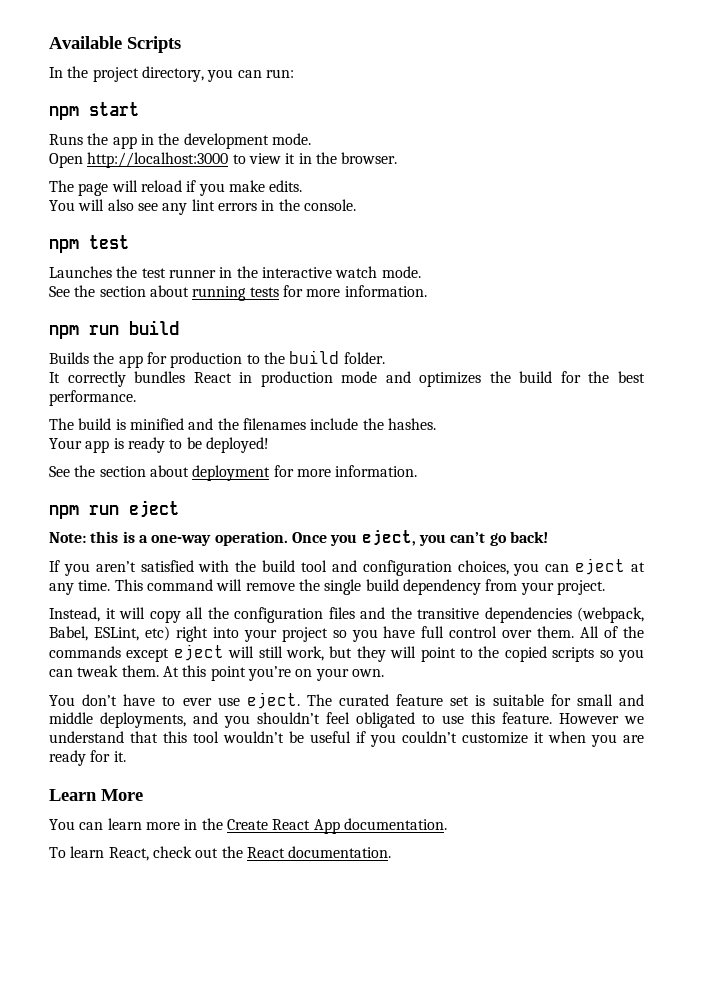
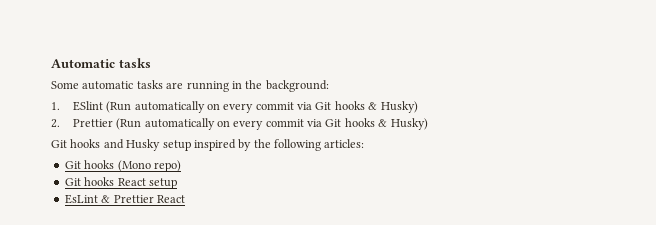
- Available Scripts
- In the project directory, you can run:
- npm start
- Runs the app in the development mode.
- Open http://localhost:3000 to view it in the browser.
- The page will reload if you make edits.
- You will also see any lint errors in the console.
- npm test
- Launches the test runner in the interactive watch mode.
- See the section about running tests for more information.
- npm run build
- Builds the app for production to the build folder.
- It correctly bundles React in production mode and optimizes the build for the best performance.
- The build is minified and the filenames include the hashes.
- Your app is ready to be deployed!
- See the section about deployment for more information.
- npm run eject
- Note: this is a one-way operation. Once you eject, you can’t go back!
- If you aren’t satisfied with the build tool and configuration choices, you can eject at any time. This command will remove the single build dependency from your project.
- Instead, it will copy all the configuration files and the transitive dependencies (webpack, Babel, ESLint, etc) right into your project so you have full control over them. All of the commands except eject will still work, but they will point to the copied scripts so you can tweak them. At this point you’re on your own.
- You don’t have to ever use eject. The curated feature set is suitable for small and middle deployments, and you shouldn’t feel obligated to use this feature. However we understand that this tool wouldn’t be useful if you couldn’t customize it when you are ready for it.
- Learn More
- You can learn more in the Create React App documentation.
- To learn React, check out the React documentation.
+ Automatic tasks
+ Some automatic tasks are running in the background:
+ 1. ESlint (Run automatically on every commit via Git hooks & Husky)
+ 2. Prettier (Run automatically on every commit via Git hooks & Husky)
+ Git hooks and Husky setup inspired by the following articles:
+ Git hooks (Mono repo)
+ Git hooks React setup
+ EsLint & Prettier React

